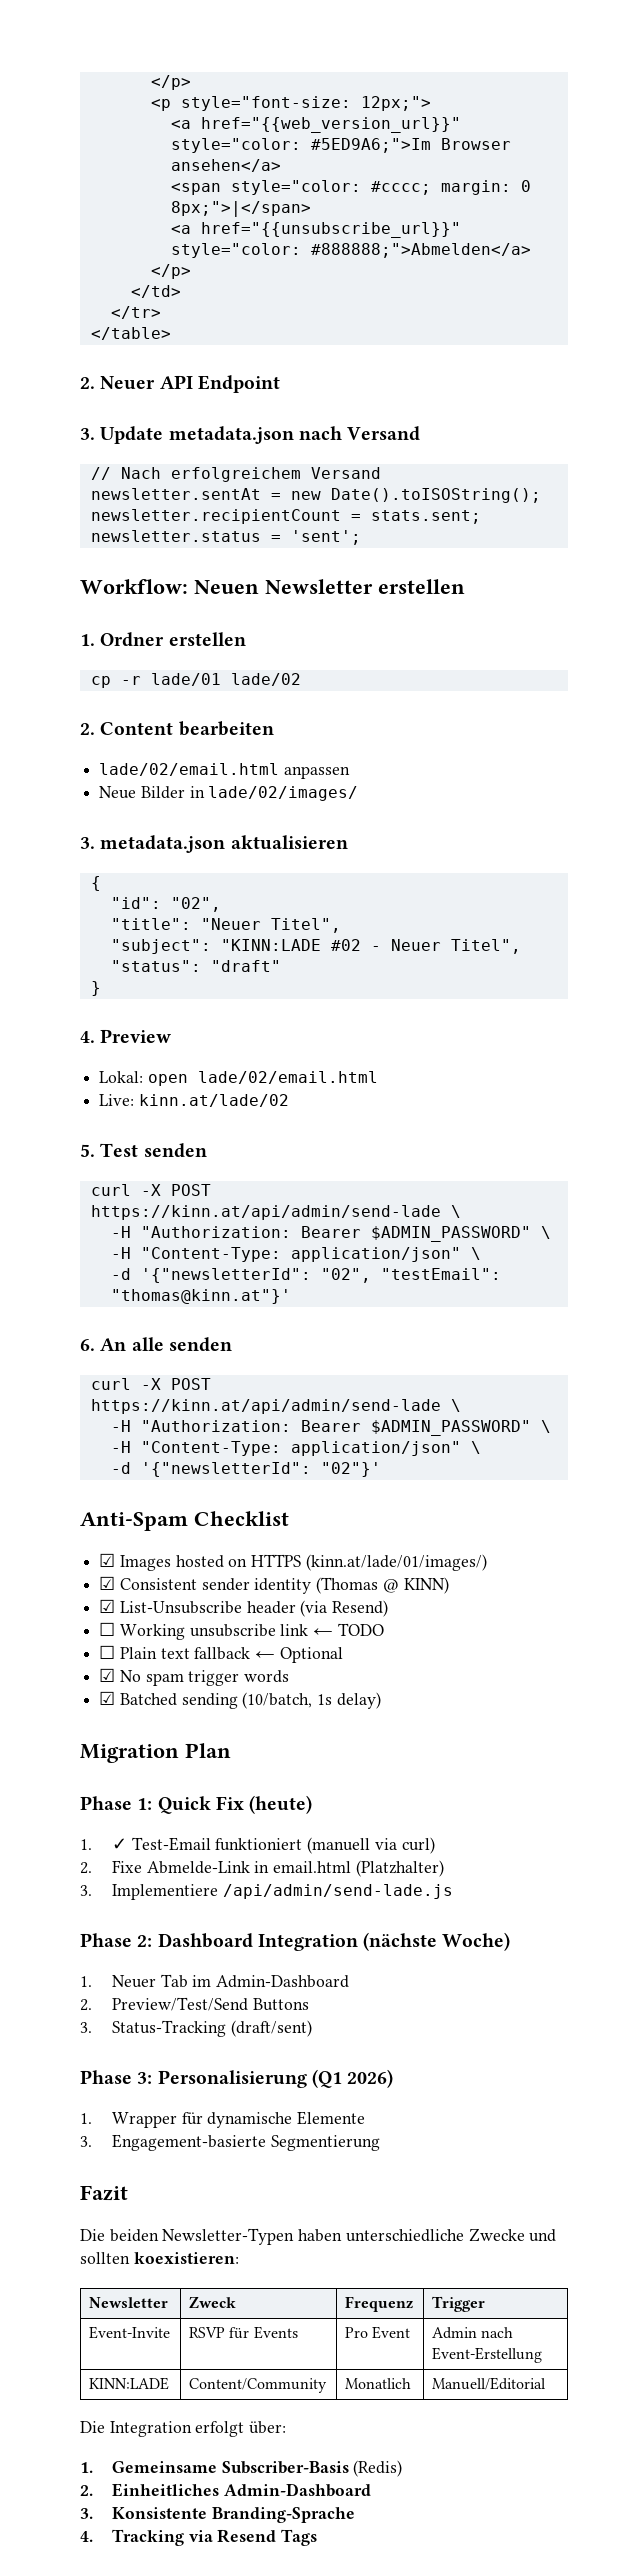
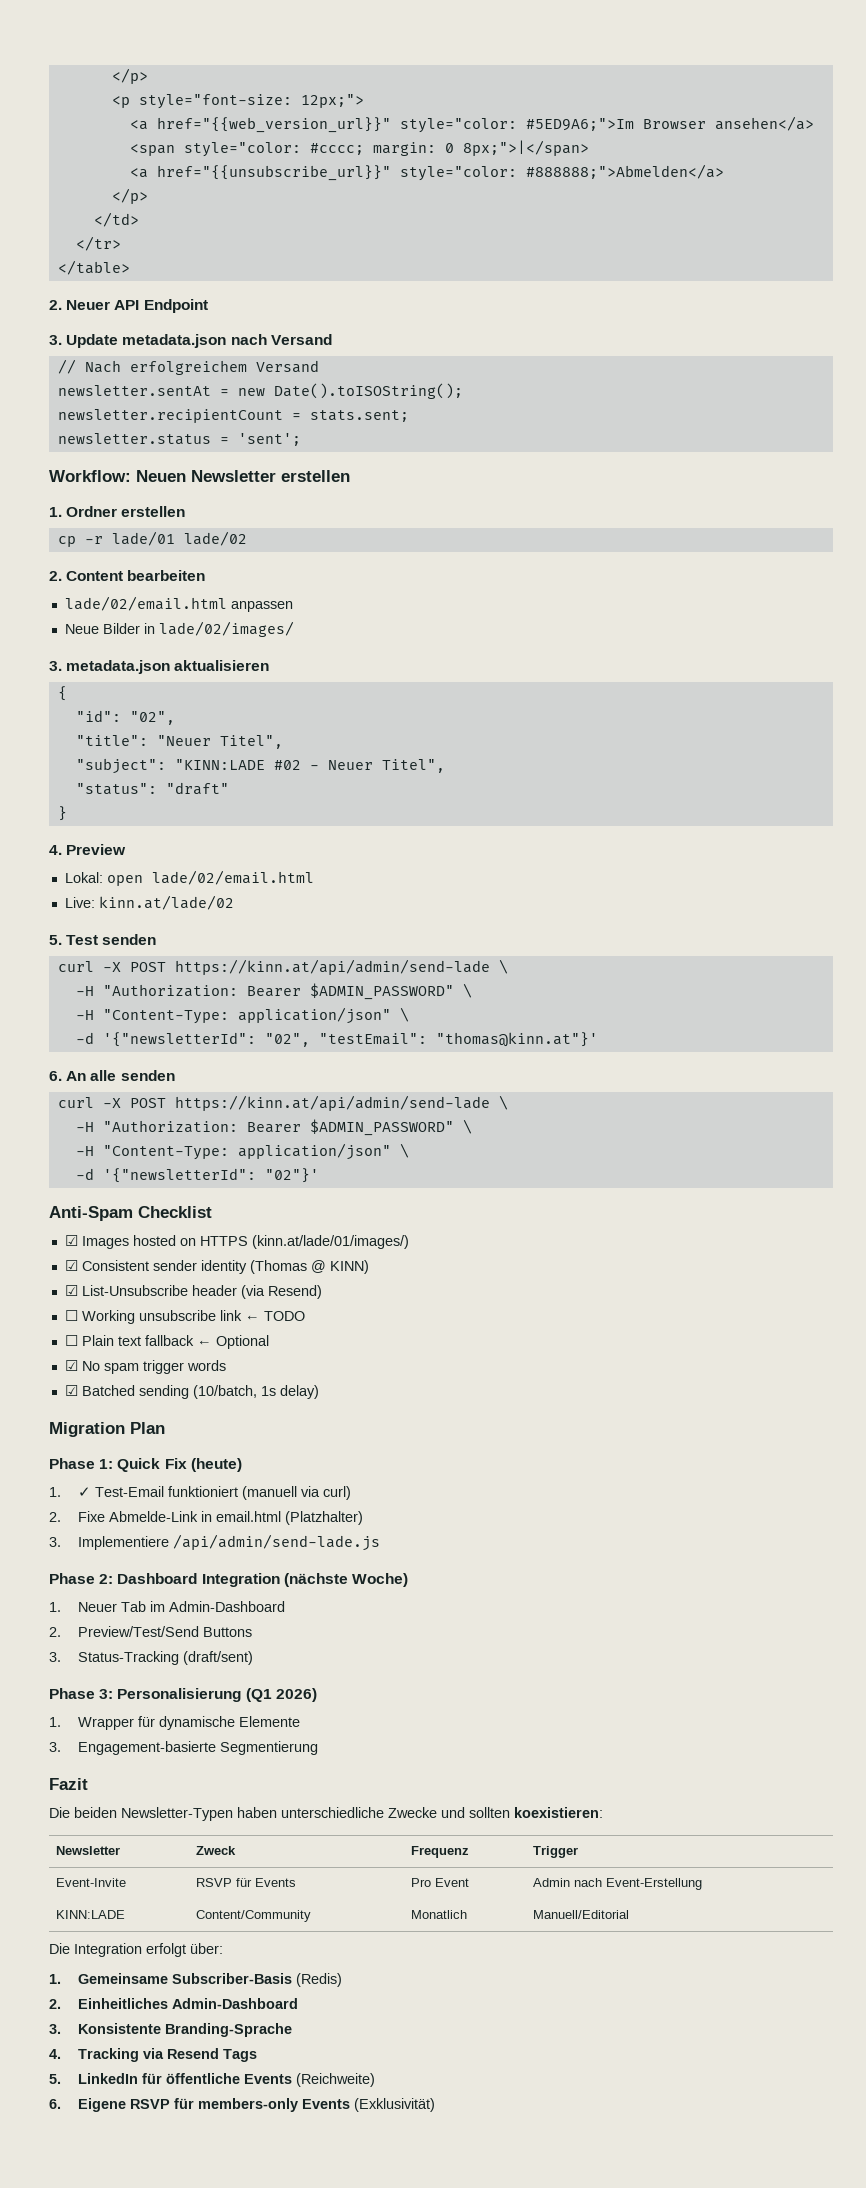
+ 5. LinkedIn für öffentliche Events (Reichweite)
+ 6. Eigene RSVP für members-only Events (Exklusivität)

